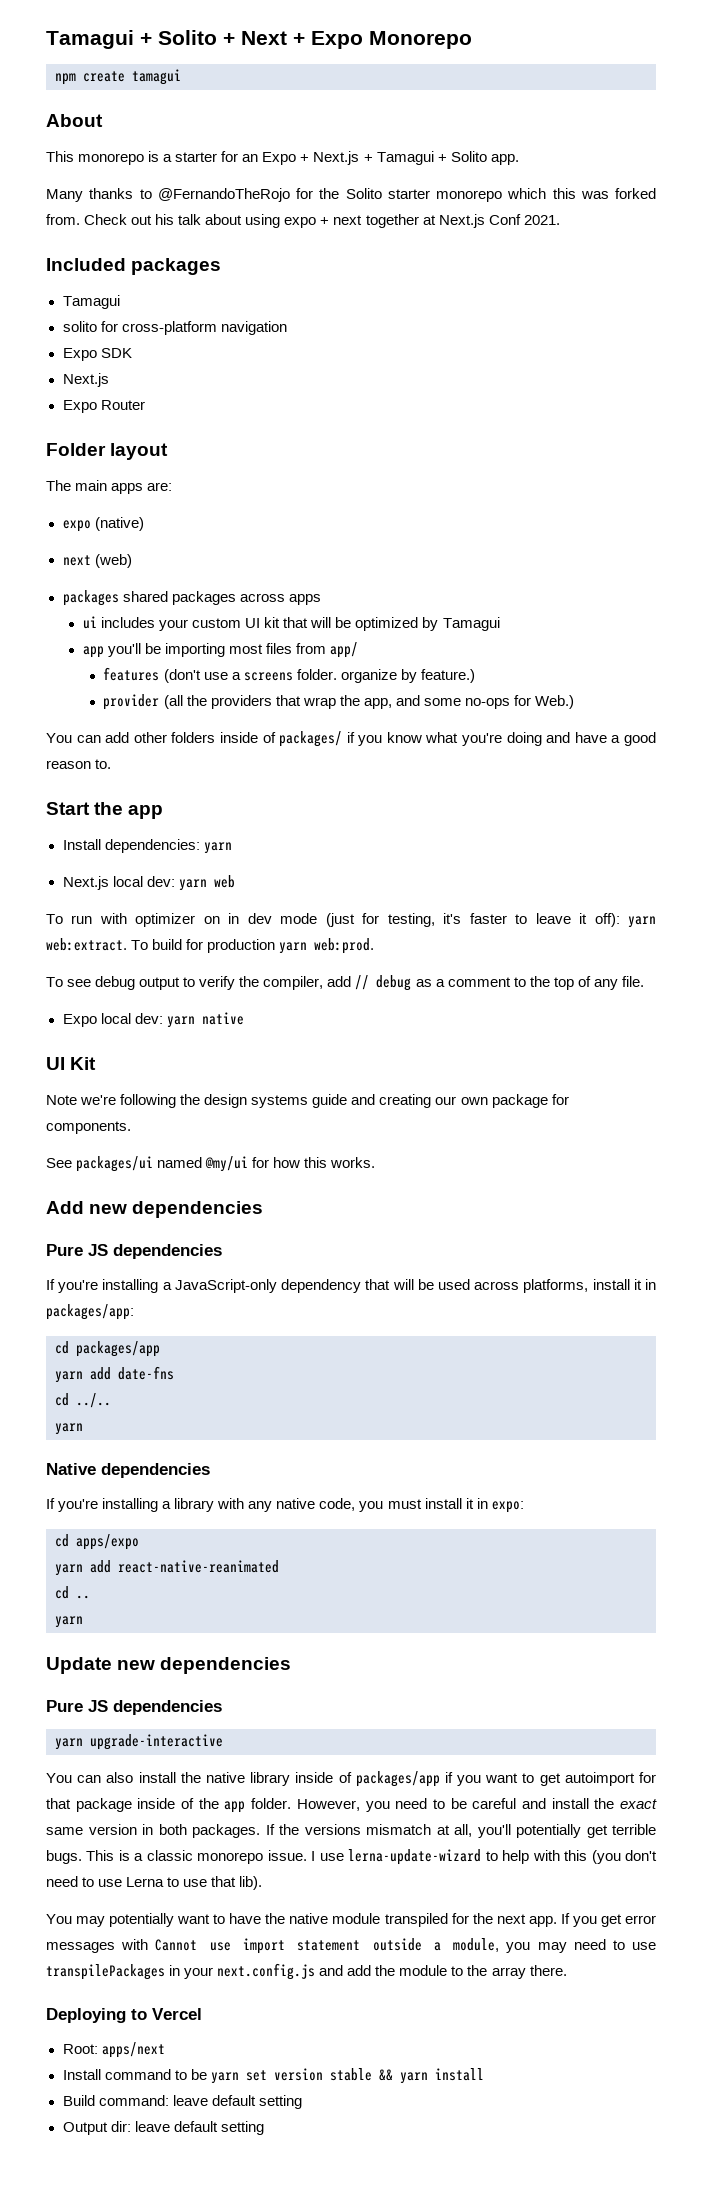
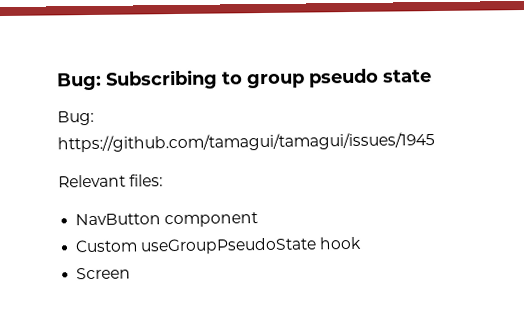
- Tamagui + Solito + Next + Expo Monorepo
- npm create tamagui
- About
- This monorepo is a starter for an Expo + Next.js + Tamagui + Solito app.
- Many thanks to @FernandoTheRojo for the Solito starter monorepo which this was forked from. Check out his talk about using expo + next together at Next.js Conf 2021.
- Included packages
- Tamagui
- solito for cross-platform navigation
- Expo SDK
- Next.js
- Expo Router
- Folder layout
- The main apps are:
- expo (native)
- next (web)
- packages shared packages across apps
- ui includes your custom UI kit that will be optimized by Tamagui
- app you'll be importing most files from app/
- features (don't use a screens folder. organize by feature.)
- provider (all the providers that wrap the app, and some no-ops for Web.)
- You can add other folders inside of packages/ if you know what you're doing and have a good reason to.
- Start the app
- Install dependencies: yarn
- Next.js local dev: yarn web
- To run with optimizer on in dev mode (just for testing, it's faster to leave it off): yarn web:extract. To build for production yarn web:prod.
- To see debug output to verify the compiler, add // debug as a comment to the top of any file.
- Expo local dev: yarn native
- UI Kit
- Note we're following the design systems guide and creating our own package for components.
- See packages/ui named @my/ui for how this works.
- Add new dependencies
- Pure JS dependencies
- If you're installing a JavaScript-only dependency that will be used across platforms, install it in packages/app:
- cd packages/app
- yarn add date-fns
- cd ../..
- yarn
- Native dependencies
- If you're installing a library with any native code, you must install it in expo:
- cd apps/expo
- yarn add react-native-reanimated
- cd ..
- yarn
- Update new dependencies
- Pure JS dependencies
- yarn upgrade-interactive
- You can also install the native library inside of packages/app if you want to get autoimport for that package inside of the app folder. However, you need to be careful and install the exact same version in both packages. If the versions mismatch at all, you'll potentially get terrible bugs. This is a classic monorepo issue. I use lerna-update-wizard to help with this (you don't need to use Lerna to use that lib).
- You may potentially want to have the native module transpiled for the next app. If you get error messages with Cannot use import statement outside a module, you may need to use transpilePackages in your next.config.js and add the module to the array there.
- Deploying to Vercel
- Root: apps/next
- Install command to be yarn set version stable && yarn install
- Build command: leave default setting
- Output dir: leave default setting
+ Bug: Subscribing to group pseudo state
+ Bug: https://github.com/tamagui/tamagui/issues/1945
+ Relevant files:
+ NavButton component
+ Custom useGroupPseudoState hook
+ Screen

